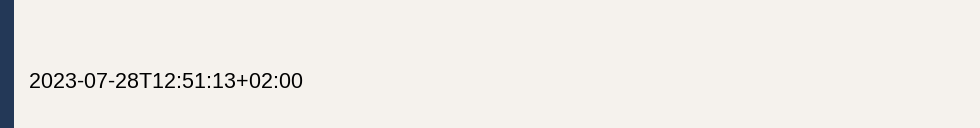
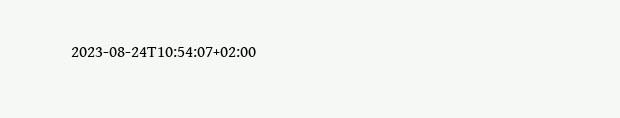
- 2023-07-28T12:51:13+02:00
+ 2023-08-24T10:54:07+02:00

